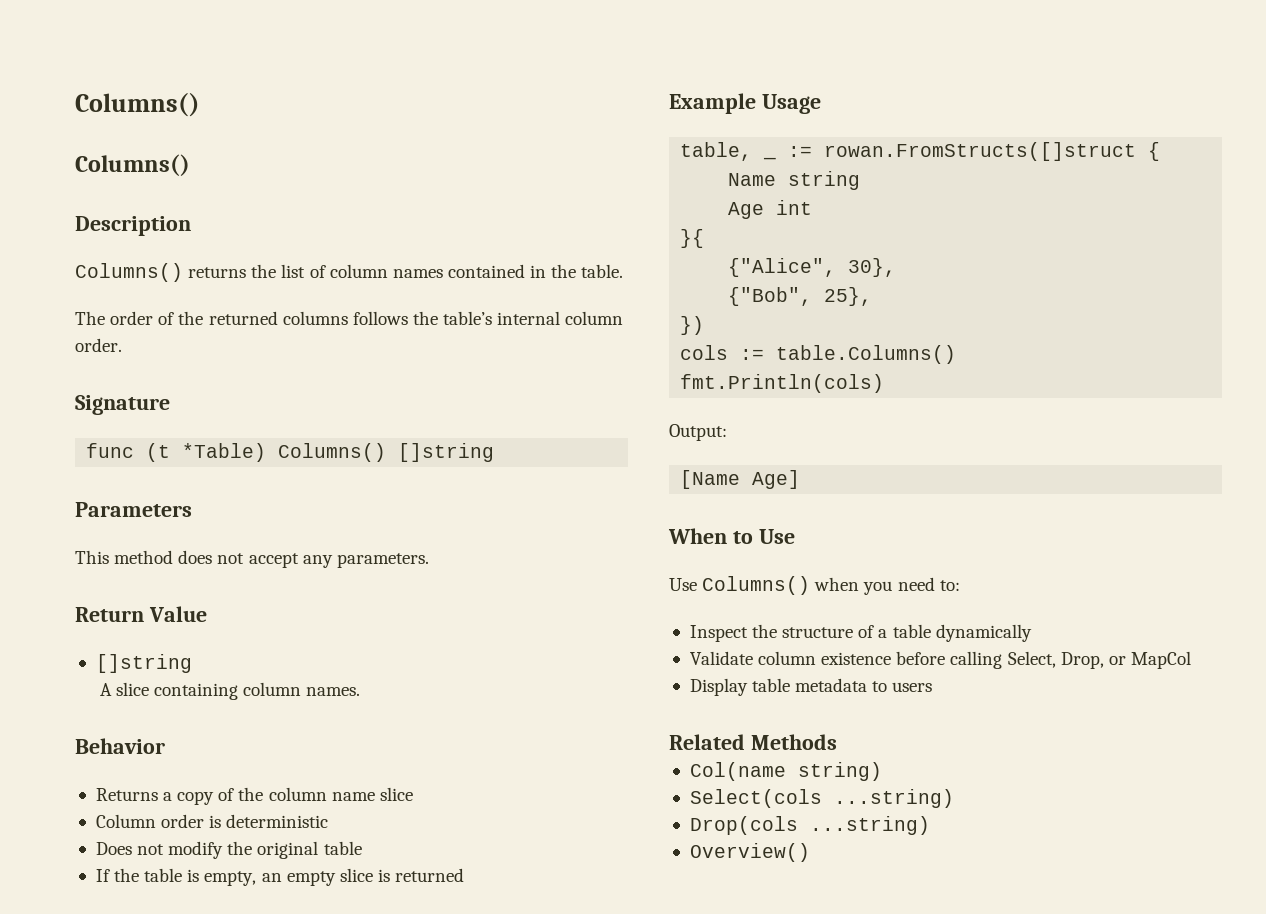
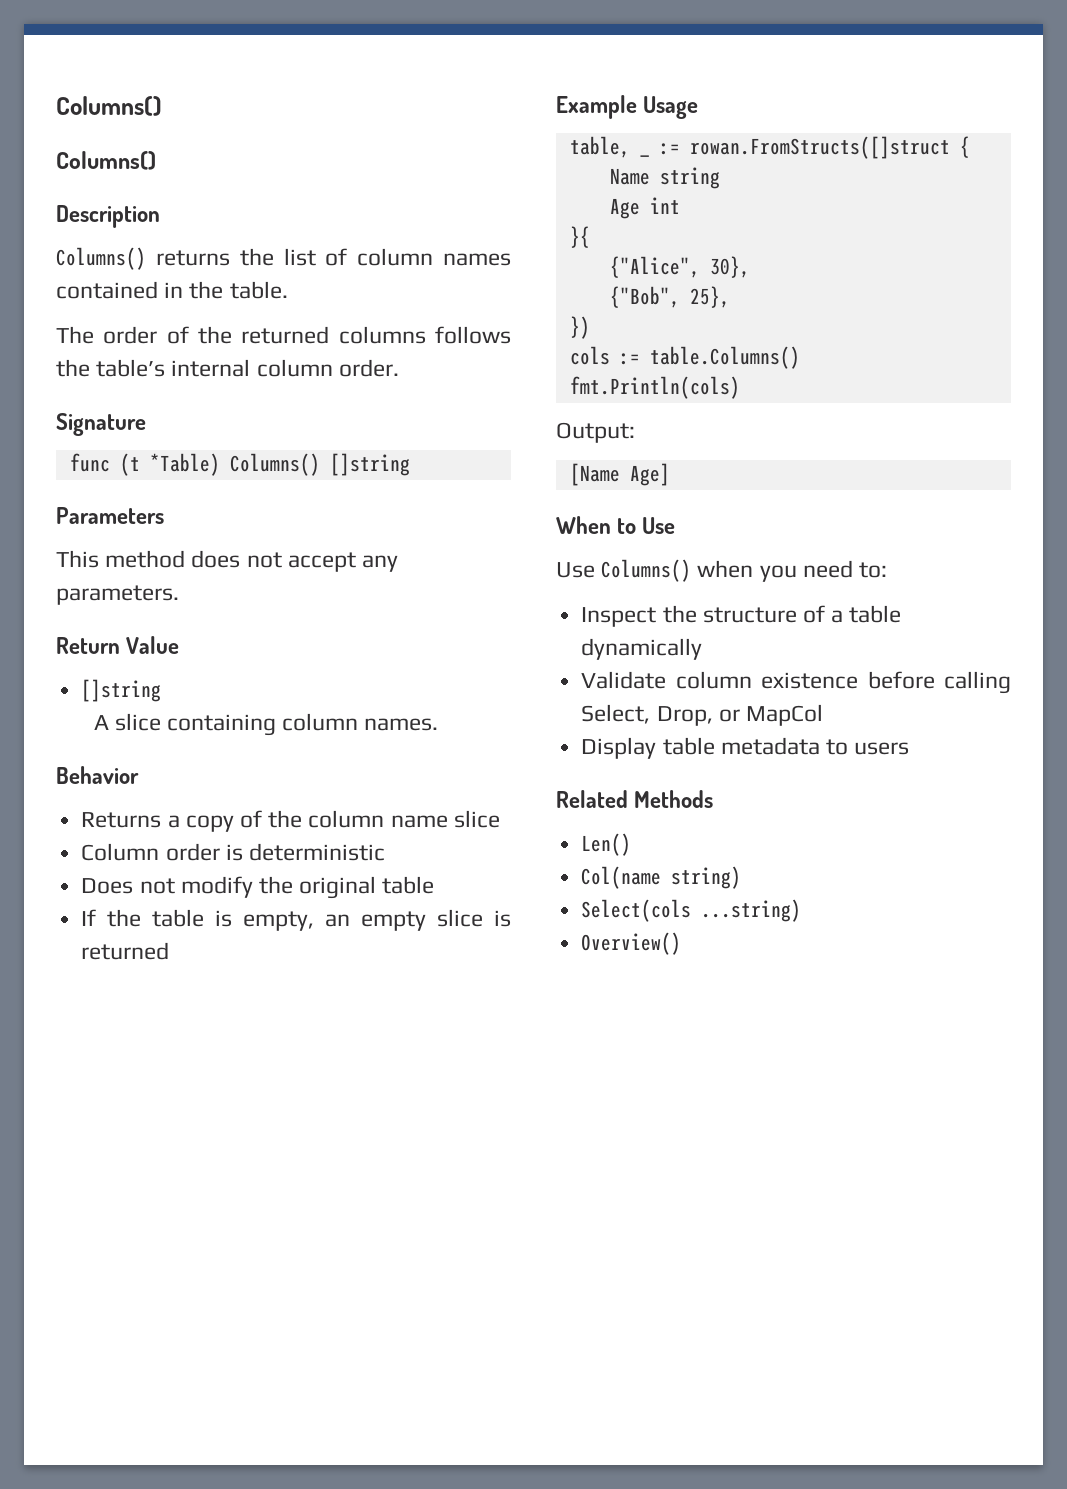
+ Len()
- Drop(cols ...string)

